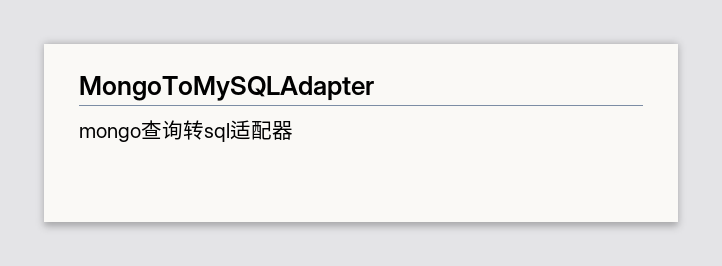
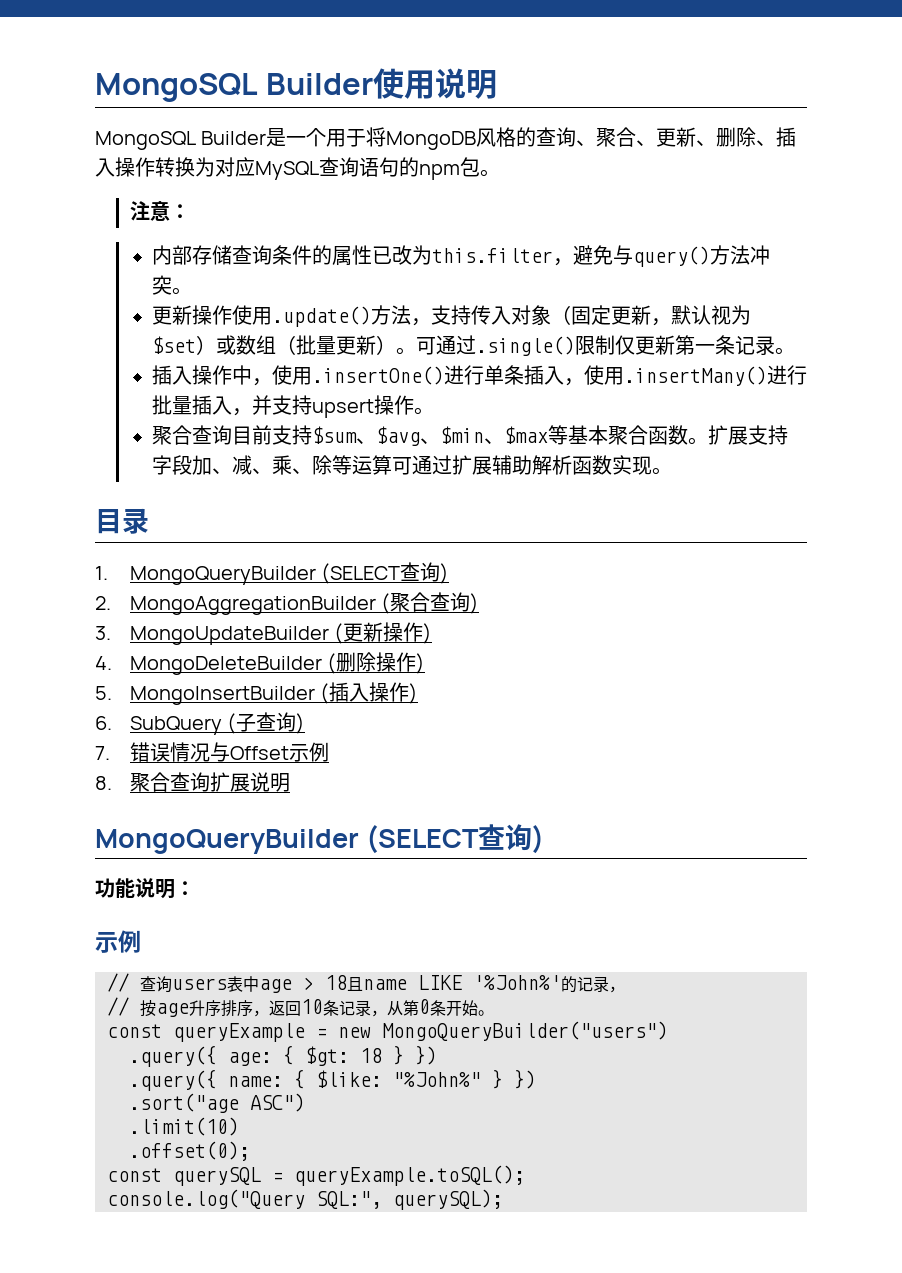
- MongoToMySQLAdapter
- mongo查询转sql适配器
+ MongoSQL Builder使用说明
+ MongoSQL Builder是一个用于将MongoDB风格的查询、聚合、更新、删除、插入操作转换为对应MySQL查询语句的npm包。
+ 注意：
+ 内部存储查询条件的属性已改为this.filter，避免与query()方法冲突。
+ 更新操作使用.update()方法，支持传入对象（固定更新，默认视为$set）或数组（批量更新）。可通过.single()限制仅更新第一条记录。
+ 插入操作中，使用.insertOne()进行单条插入，使用.insertMany()进行批量插入，并支持upsert操作。
+ 聚合查询目前支持$sum、$avg、$min、$max等基本聚合函数。扩展支持字段加、减、乘、除等运算可通过扩展辅助解析函数实现。
+ 目录
+ 1. MongoQueryBuilder (SELECT查询)
+ 2. MongoAggregationBuilder (聚合查询)
+ 3. MongoUpdateBuilder (更新操作)
+ 4. MongoDeleteBuilder (删除操作)
+ 5. MongoInsertBuilder (插入操作)
+ 6. SubQuery (子查询)
+ 7.错误情况与Offset示例
+ 8.聚合查询扩展说明
+ MongoQueryBuilder (SELECT查询)
+ 功能说明：
+ 示例
+ // 查询users表中age > 18且name LIKE '%John%'的记录，
+ // 按age升序排序，返回10条记录，从第0条开始。
+ const queryExample = new MongoQueryBuilder("users")
+ .query({ age: { $gt: 18 } })
+ .query({ name: { $like: "%John%" } })
+ .sort("age ASC")
+ .limit(10)
+ .offset(0);
+ const querySQL = queryExample.toSQL();
+ console.log("Query SQL:", querySQL);

